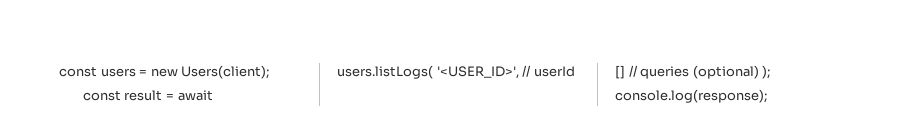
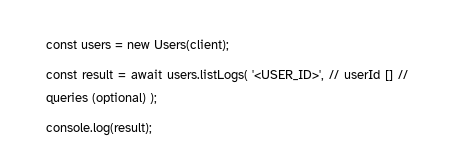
- console.log(response);
+ console.log(result);

